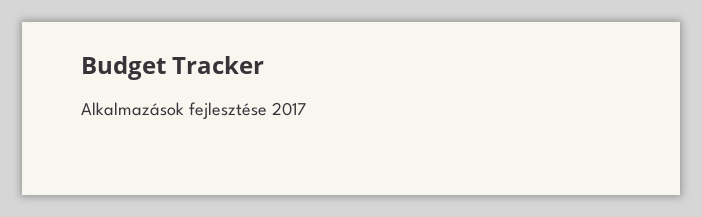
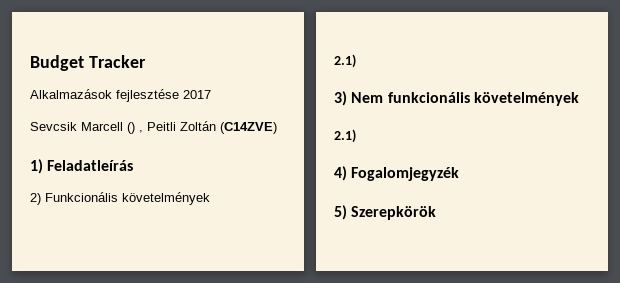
+ Sevcsik Marcell () , Peitli Zoltán (C14ZVE)
+ 1) Feladatleírás
+ 2) Funkcionális követelmények
+ 2.1)
+ 3) Nem funkcionális követelmények
+ 2.1)
+ 4) Fogalomjegyzék
+ 5) Szerepkörök

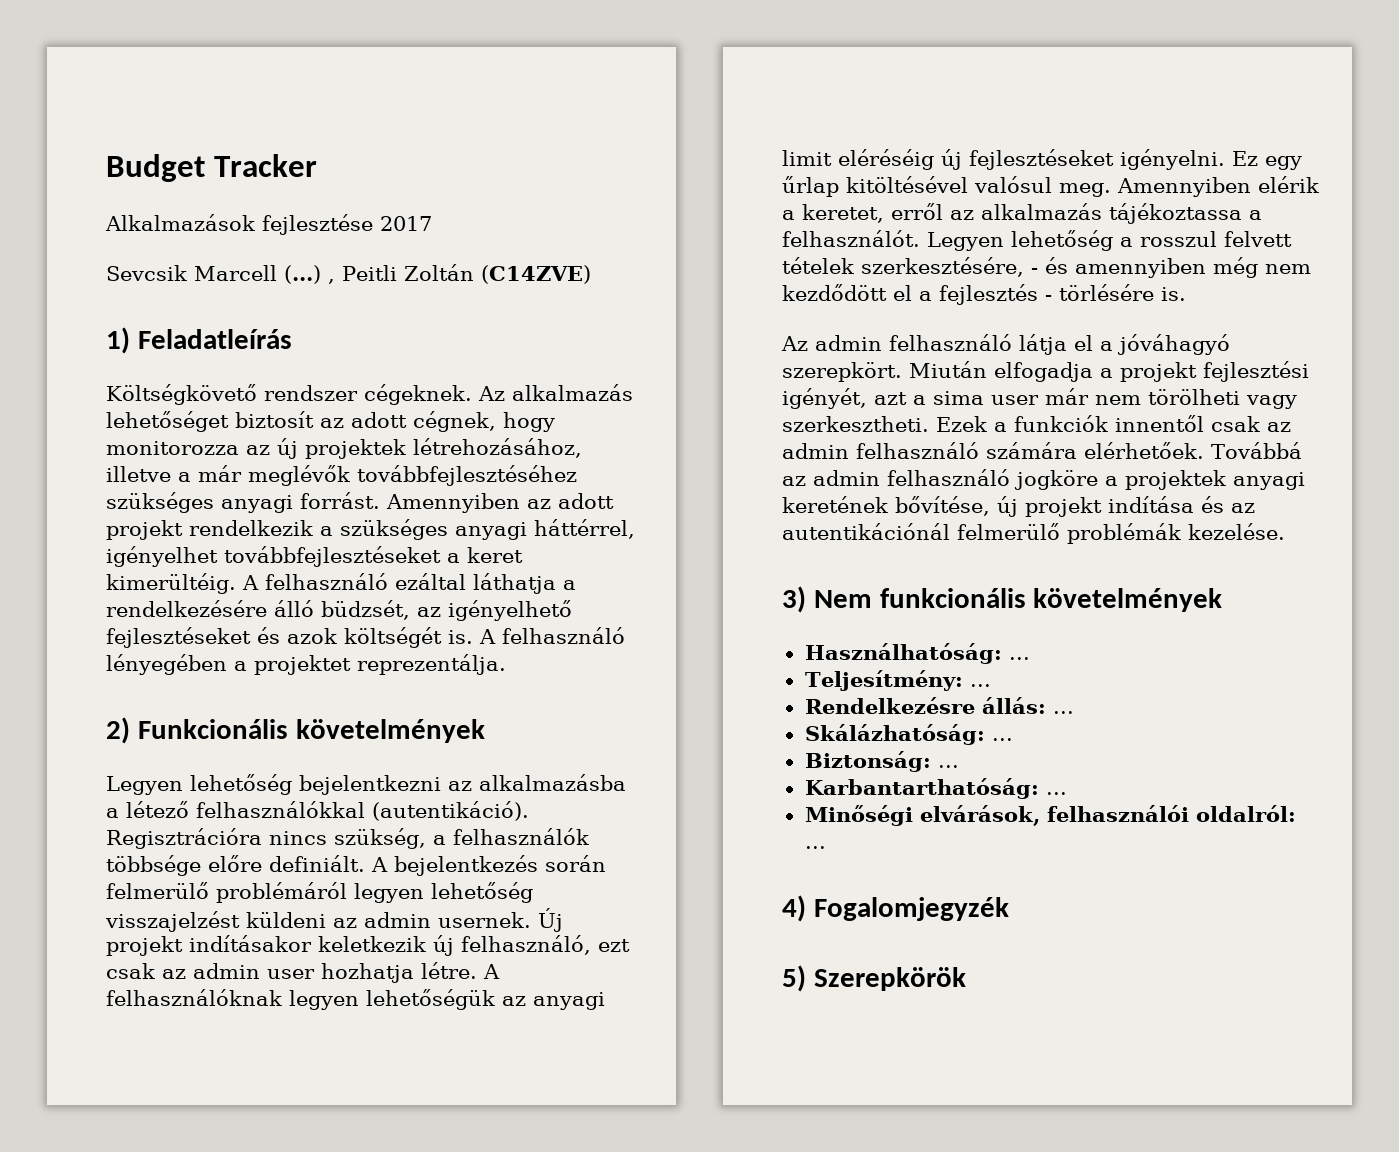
- Sevcsik Marcell () , Peitli Zoltán (C14ZVE)
+ Sevcsik Marcell (...) , Peitli Zoltán (C14ZVE)
+ Költségkövető rendszer cégeknek. Az alkalmazás lehetőséget biztosít az adott cégnek, hogy monitorozza az új projektek létrehozásához, illetve a már meglévők továbbfejlesztéséhez szükséges anyagi forrást. Amennyiben az adott projekt rendelkezik a szükséges anyagi háttérrel, igényelhet továbbfejlesztéseket a keret kimerültéig. A felhasználó ezáltal láthatja a rendelkezésére álló büdzsét, az igényelhető fejlesztéseket és azok költségét is. A felhasználó lényegében a projektet reprezentálja.
  2) Funkcionális követelmények
- 2.1)
+ Legyen lehetőség bejelentkezni az alkalmazásba a létező felhasználókkal (autentikáció). Regisztrációra nincs szükség, a felhasználók többsége előre definiált. A bejelentkezés során felmerülő problémáról legyen lehetőség visszajelzést küldeni az admin usernek. Új projekt indításakor keletkezik új felhasználó, ezt csak az admin user hozhatja létre. A felhasználóknak legyen lehetőségük az anyagi limit eléréséig új fejlesztéseket igényelni. Ez egy űrlap kitöltésével valósul meg. Amennyiben elérik a keretet, erről az alkalmazás tájékoztassa a felhasználót. Legyen lehetőség a rosszul felvett tételek szerkesztésére, - és amennyiben még nem kezdődött el a fejlesztés - törlésére is.
+ Az admin felhasználó látja el a jóváhagyó szerepkört. Miután elfogadja a projekt fejlesztési igényét, azt a sima user már nem törölheti vagy szerkesztheti. Ezek a funkciók innentől csak az admin felhasználó számára elérhetőek. Továbbá az admin felhasználó jogköre a projektek anyagi keretének bővítése, új projekt indítása és az autentikációnál felmerülő problémák kezelése.
  3) Nem funkcionális követelmények
- 2.1)
+ Használhatóság: ...
+ Teljesítmény: ...
+ Rendelkezésre állás: ...
+ Skálázhatóság: ...
+ Biztonság: ...
+ Karbantarthatóság: ...
+ Minőségi elvárások, felhasználói oldalról: ...

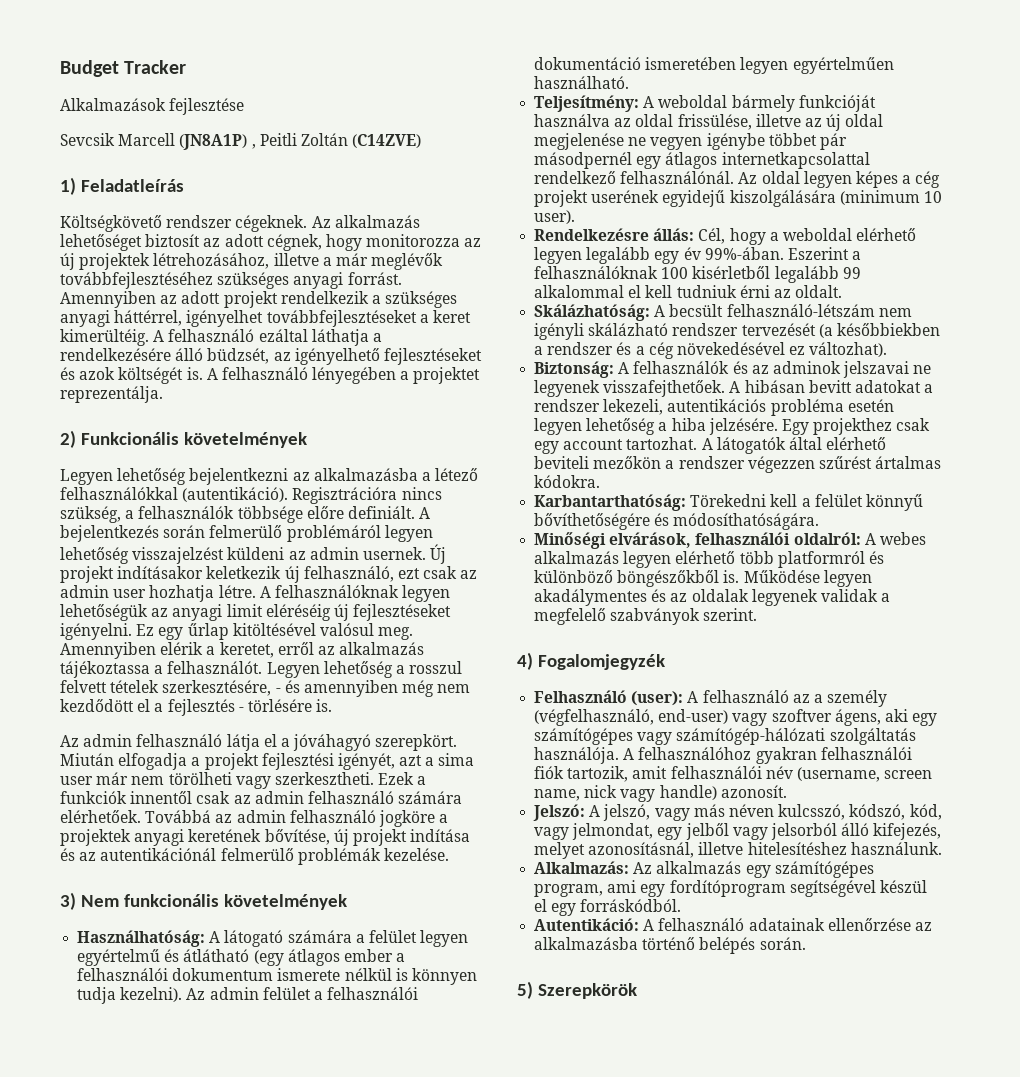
- Alkalmazások fejlesztése 2017
+ Alkalmazások fejlesztése
- Sevcsik Marcell (...) , Peitli Zoltán (C14ZVE)
+ Sevcsik Marcell (JN8A1P) , Peitli Zoltán (C14ZVE)
- Használhatóság: ...
- Teljesítmény: ...
- Rendelkezésre állás: ...
- Skálázhatóság: ...
- Biztonság: ...
- Karbantarthatóság: ...
- Minőségi elvárások, felhasználói oldalról: ...
+ Használhatóság: A látogató számára a felület legyen egyértelmű és átlátható (egy átlagos ember a felhasználói dokumentum ismerete nélkül is könnyen tudja kezelni). Az admin felület a felhasználói dokumentáció ismeretében legyen egyértelműen használható.
+ Teljesítmény: A weboldal bármely funkcióját használva az oldal frissülése, illetve az új oldal megjelenése ne vegyen igénybe többet pár másodpernél egy átlagos internetkapcsolattal rendelkező felhasználónál. Az oldal legyen képes a cég projekt userének egyidejű kiszolgálására (minimum 10 user).
+ Rendelkezésre állás: Cél, hogy a weboldal elérhető legyen legalább egy év 99%-ában. Eszerint a felhasználóknak 100 kisérletből legalább 99 alkalommal el kell tudniuk érni az oldalt.
+ Skálázhatóság: A becsült felhasználó-létszám nem igényli skálázható rendszer tervezését (a későbbiekben a rendszer és a cég növekedésével ez változhat).
+ Biztonság: A felhasználók és az adminok jelszavai ne legyenek visszafejthetőek. A hibásan bevitt adatokat a rendszer lekezeli, autentikációs probléma esetén legyen lehetőség a hiba jelzésére. Egy projekthez csak egy account tartozhat. A látogatók által elérhető beviteli mezőkön a rendszer végezzen szűrést ártalmas kódokra.
+ Karbantarthatóság: Törekedni kell a felület könnyű bővíthetőségére és módosíthatóságára.
+ Minőségi elvárások, felhasználói oldalról: A webes alkalmazás legyen elérhető több platformról és különböző böngészőkből is. Működése legyen akadálymentes és az oldalak legyenek validak a megfelelő szabványok szerint.
  4) Fogalomjegyzék
+ Felhasználó (user): A felhasználó az a személy (végfelhasználó, end-user) vagy szoftver ágens, aki egy számítógépes vagy számítógép-hálózati szolgáltatás használója. A felhasználóhoz gyakran felhasználói fiók tartozik, amit felhasználói név (username, screen name, nick vagy handle) azonosít.
+ Jelszó: A jelszó, vagy más néven kulcsszó, kódszó, kód, vagy jelmondat, egy jelből vagy jelsorból álló kifejezés, melyet azonosításnál, illetve hitelesítéshez használunk.
+ Alkalmazás: Az alkalmazás egy számítógépes program, ami egy fordítóprogram segítségével készül el egy forráskódból.
+ Autentikáció: A felhasználó adatainak ellenőrzése az alkalmazásba történő belépés során.

